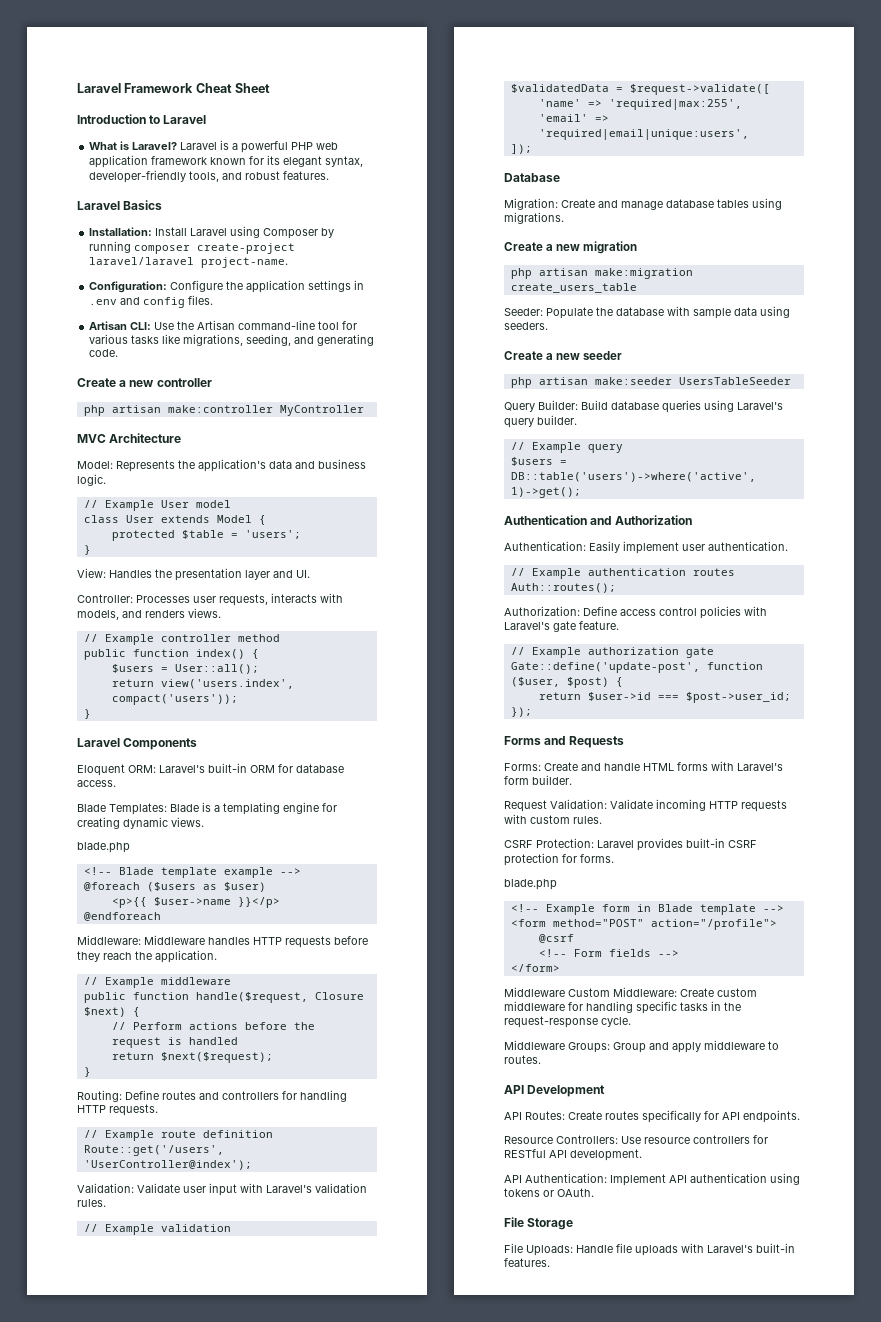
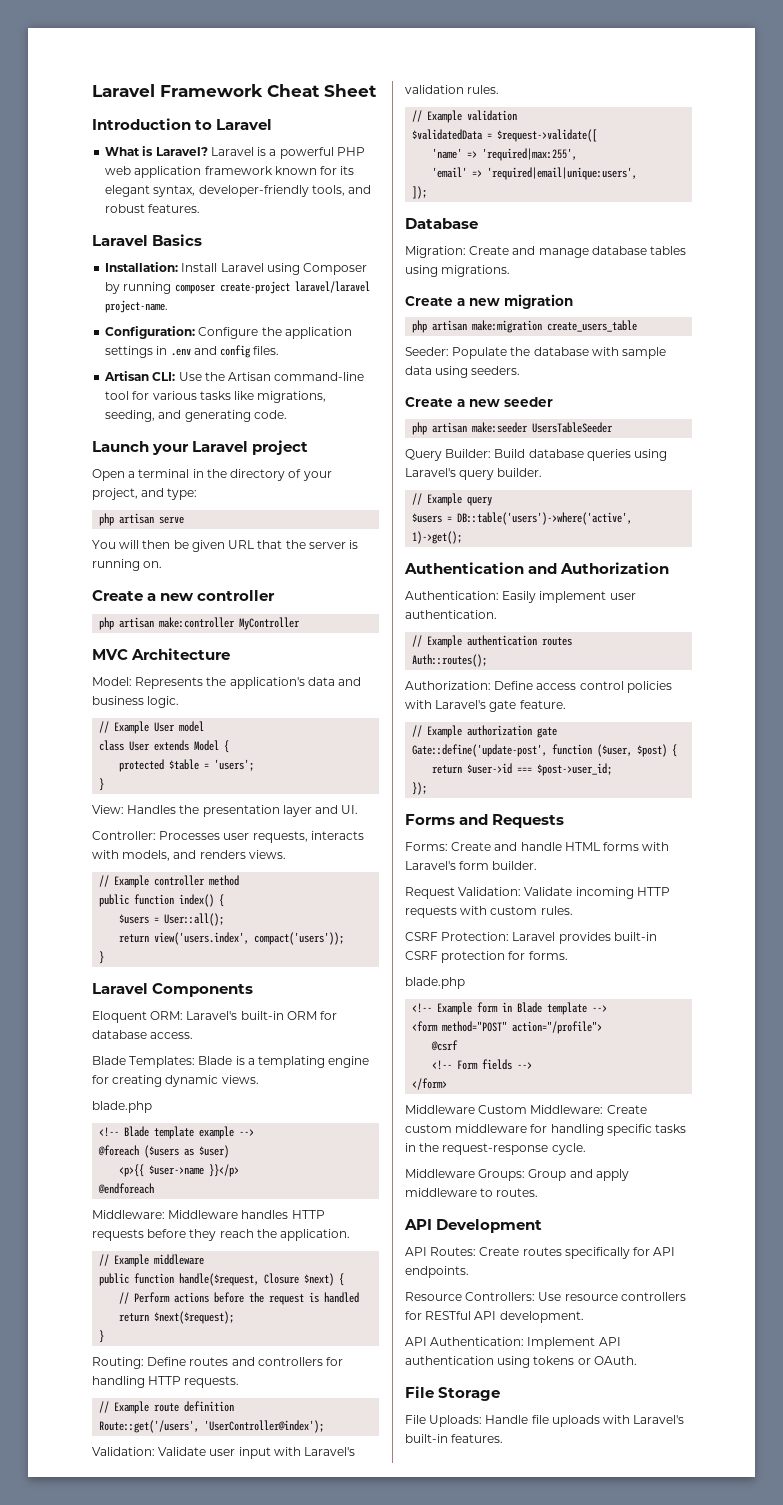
+ Launch your Laravel project
+ Open a terminal in the directory of your project, and type:
+ php artisan serve
+ You will then be given URL that the server is running on.

